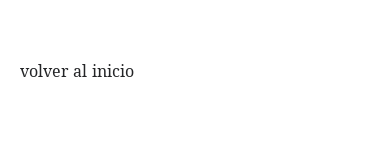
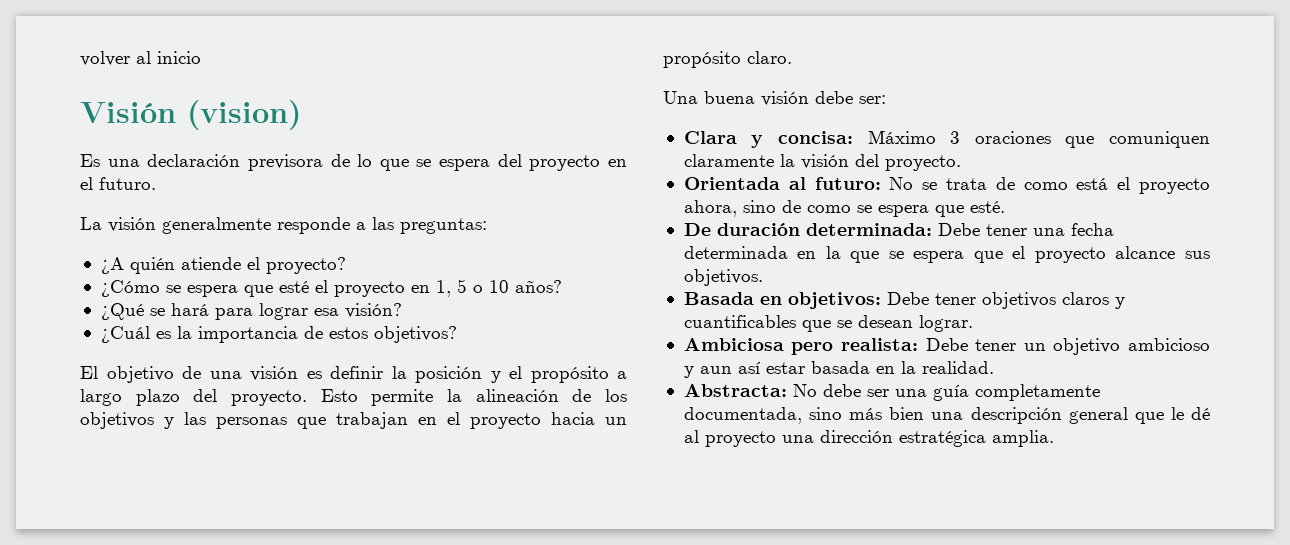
+ Visión (vision)
+ Es una declaración previsora de lo que se espera del proyecto en el futuro.
+ La visión generalmente responde a las preguntas:
+ ¿A quién atiende el proyecto?
+ ¿Cómo se espera que esté el proyecto en 1, 5 o 10 años?
+ ¿Qué se hará para lograr esa visión?
+ ¿Cuál es la importancia de estos objetivos?
+ El objetivo de una visión es definir la posición y el propósito a largo plazo del proyecto. Esto permite la alineación de los objetivos y las personas que trabajan en el proyecto hacia un propósito claro.
+ Una buena visión debe ser:
+ Clara y concisa: Máximo 3 oraciones que comuniquen claramente la visión del proyecto.
+ Orientada al futuro: No se trata de como está el proyecto ahora, sino de como se espera que esté.
+ De duración determinada: Debe tener una fecha determinada en la que se espera que el proyecto alcance sus objetivos.
+ Basada en objetivos: Debe tener objetivos claros y cuantificables que se desean lograr.
+ Ambiciosa pero realista: Debe tener un objetivo ambicioso y aun así estar basada en la realidad.
+ Abstracta: No debe ser una guía completamente documentada, sino más bien una descripción general que le dé al proyecto una dirección estratégica amplia.

